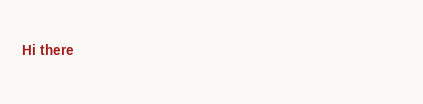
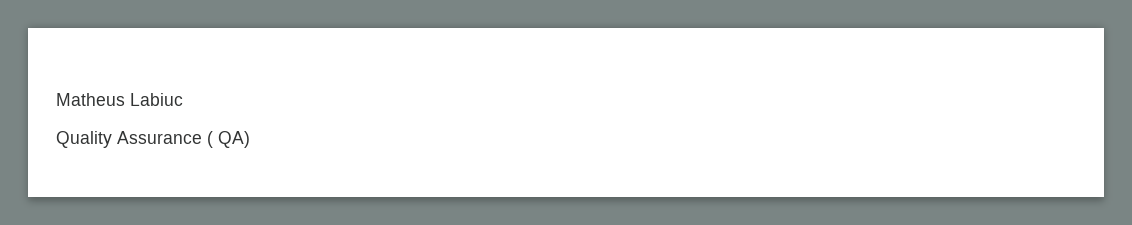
- Hi there
+ Matheus Labiuc
+ Quality Assurance ( QA)

